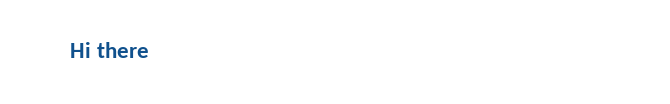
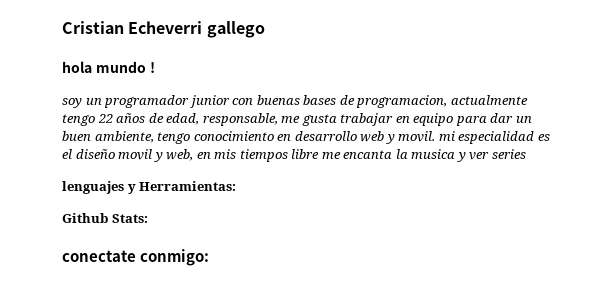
- Hi there
+ Cristian Echeverri gallego
+ hola mundo !
+ soy un programador junior con buenas bases de programacion, actualmente tengo 22 años de edad, responsable, me gusta trabajar en equipo para dar un buen ambiente, tengo conocimiento en desarrollo web y movil. mi especialidad es el diseño movil y web, en mis tiempos libre me encanta la musica y ver series
+ lenguajes y Herramientas:
+ Github Stats:
+ conectate conmigo:

